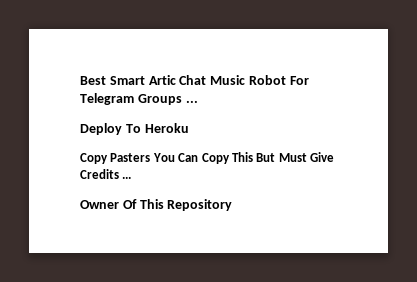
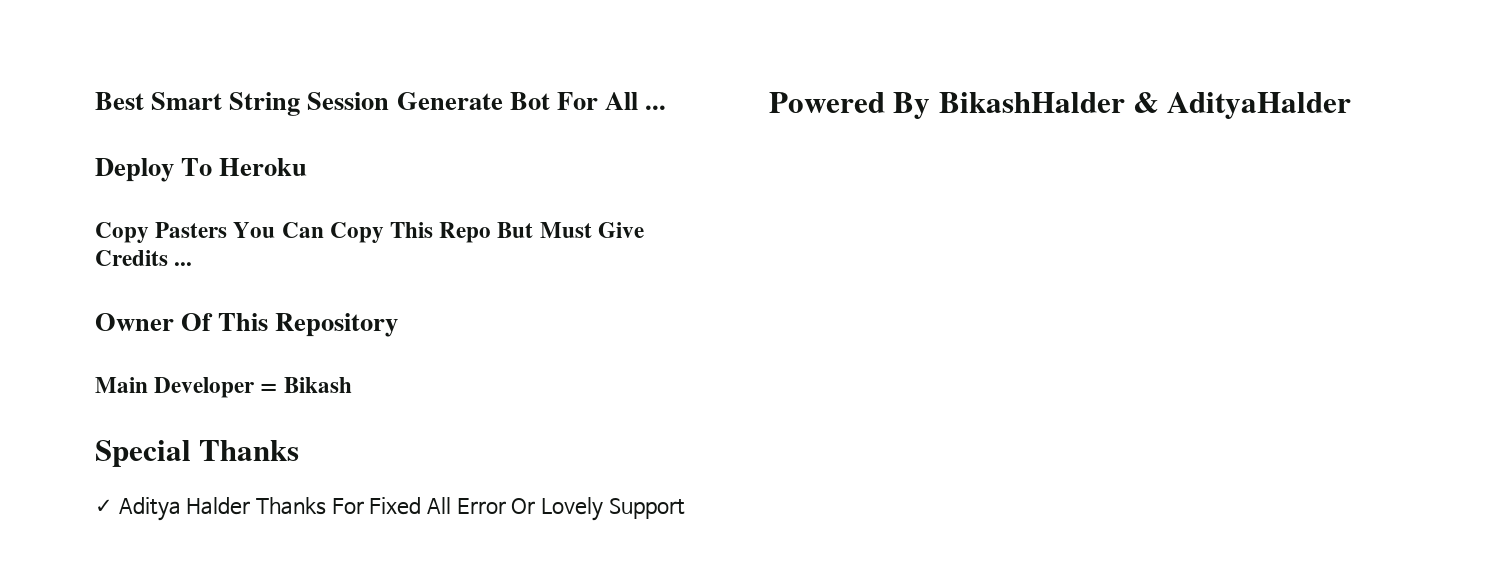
- Best Smart Artic Chat Music Robot For Telegram Groups ...
+ Best Smart String Session Generate Bot For All ...
- Copy Pasters You Can Copy This But Must Give Credits ...
+ Copy Pasters You Can Copy This Repo But Must Give Credits ...
+ Main Developer = Bikash
+ Special Thanks
+ ✓ Aditya Halder Thanks For Fixed All Error Or Lovely Support
+ Powered By BikashHalder & AdityaHalder

